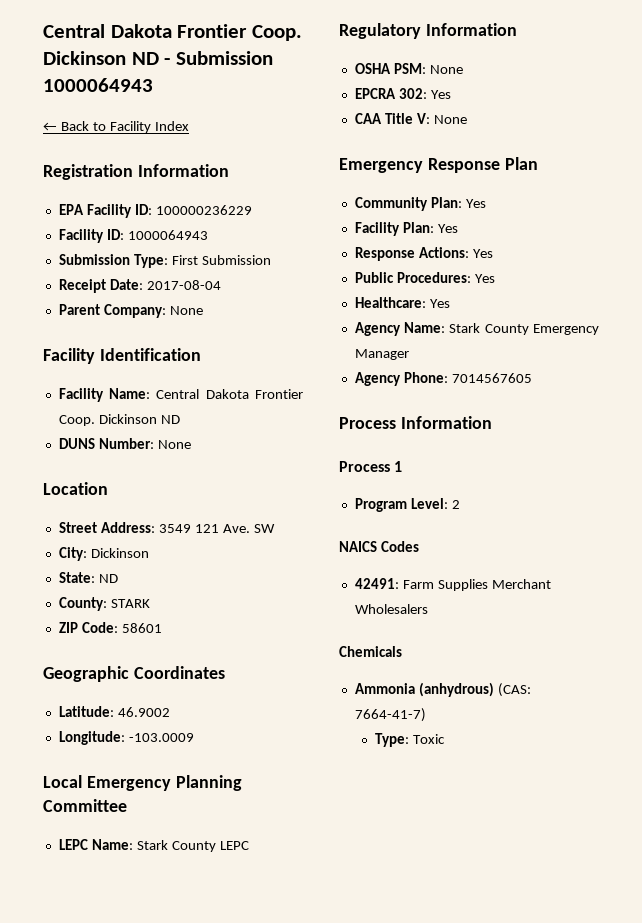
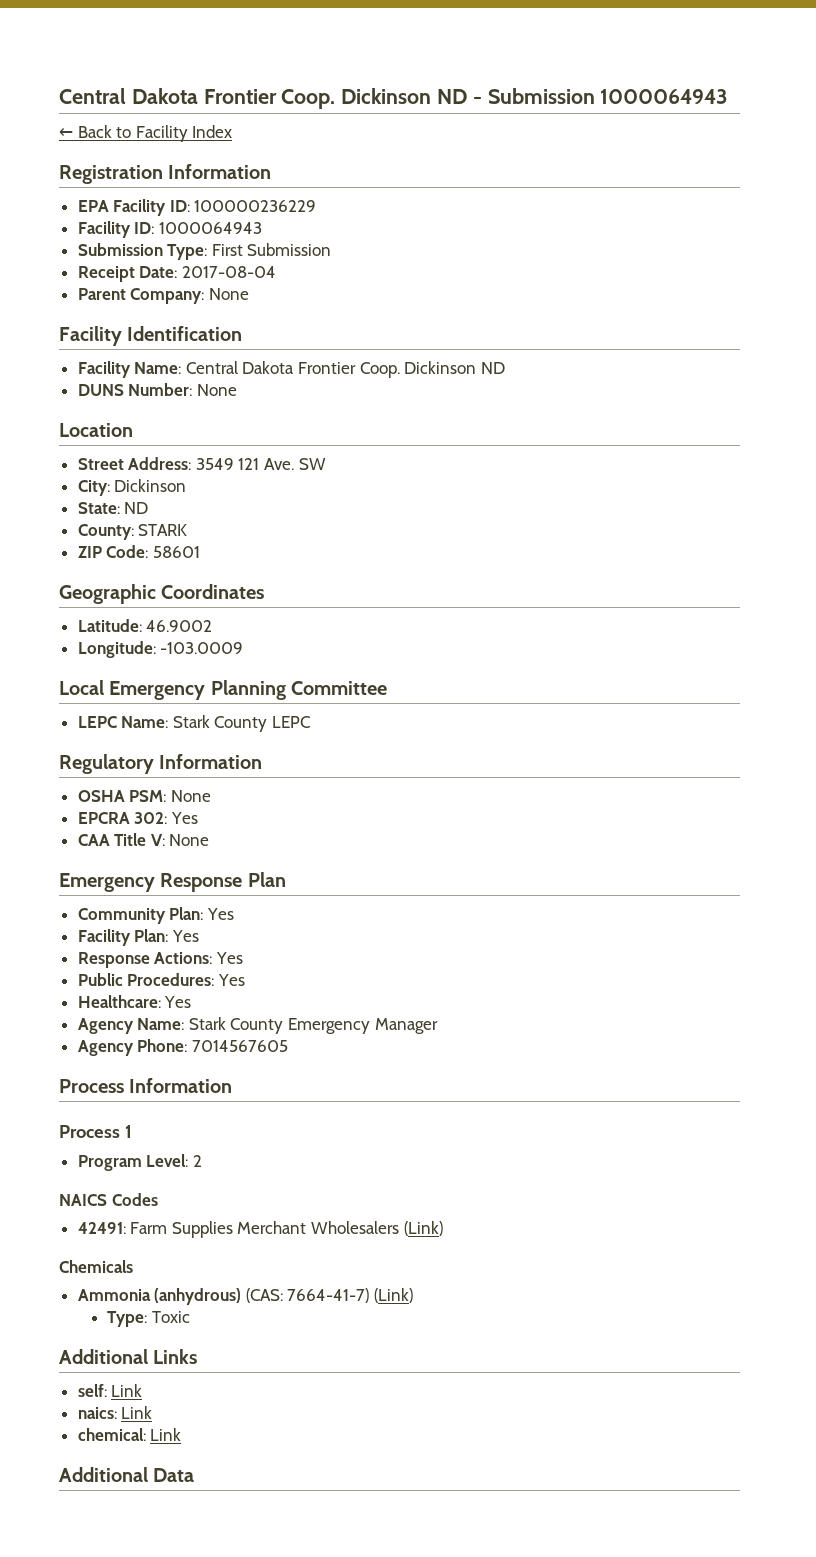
- 42491: Farm Supplies Merchant Wholesalers
+ 42491: Farm Supplies Merchant Wholesalers (Link)
- Ammonia (anhydrous) (CAS: 7664-41-7)
+ Ammonia (anhydrous) (CAS: 7664-41-7) (Link)
+ Additional Links
+ self: Link
+ naics: Link
+ chemical: Link
+ Additional Data

